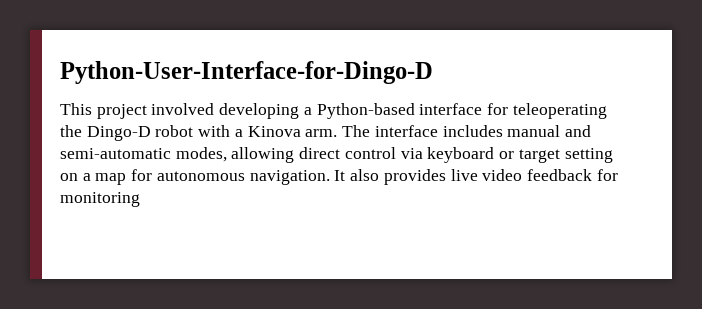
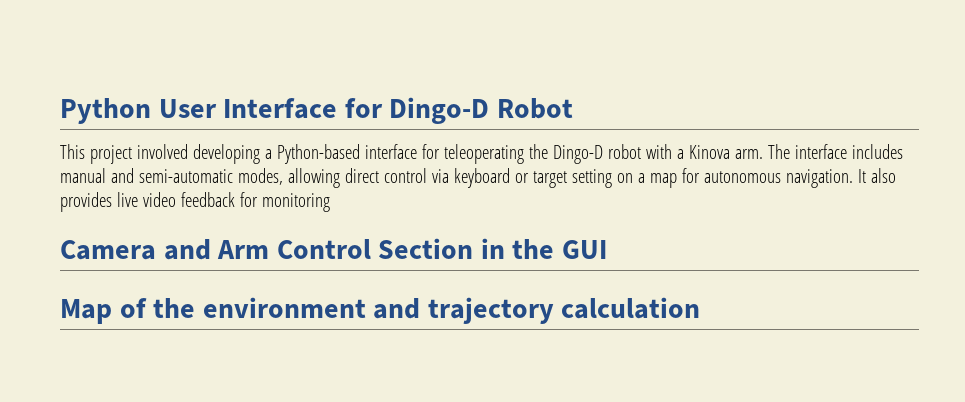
- Python-User-Interface-for-Dingo-D
+ Python User Interface for Dingo-D Robot
+ Camera and Arm Control Section in the GUI
+ Map of the environment and trajectory calculation

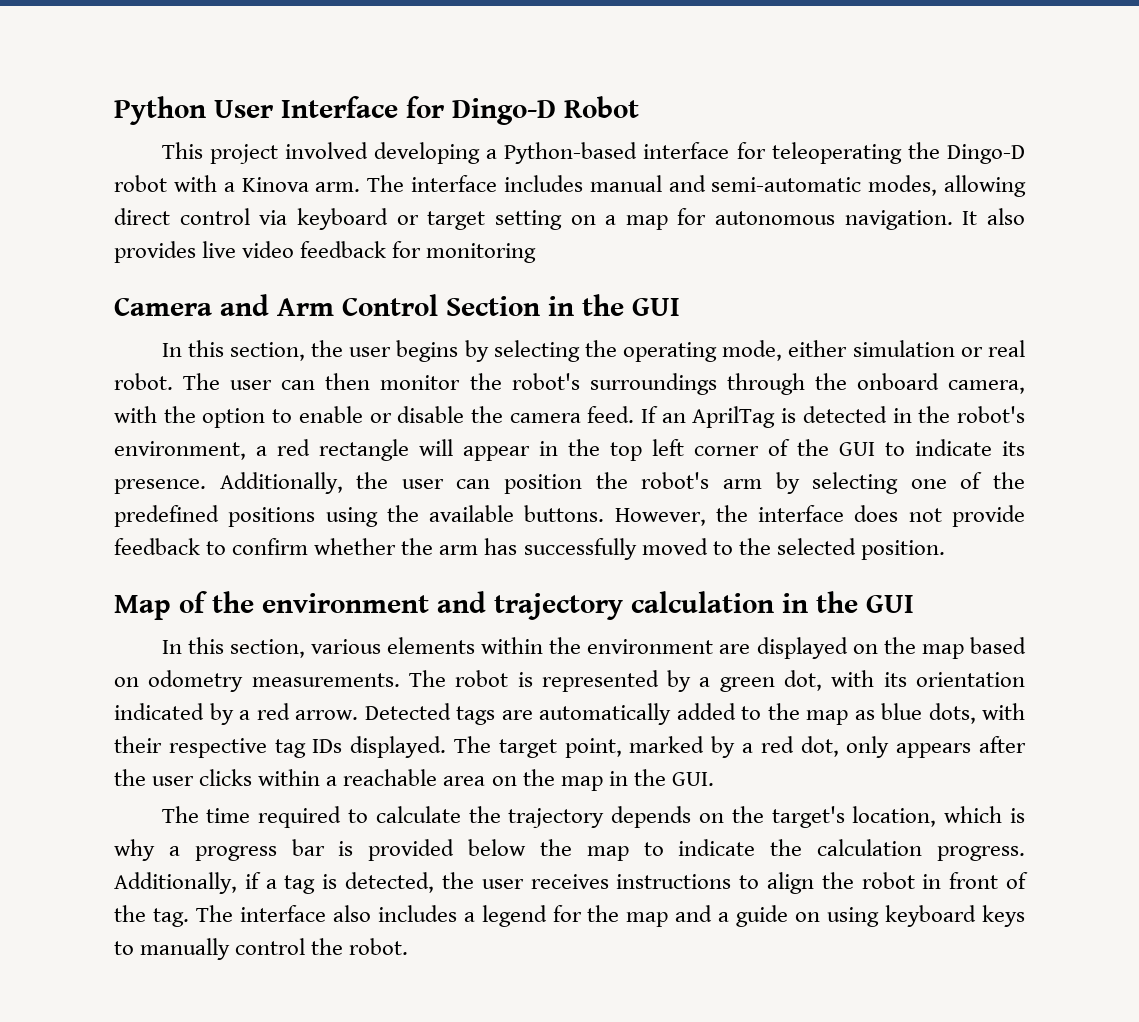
+ In this section, the user begins by selecting the operating mode, either simulation or real robot. The user can then monitor the robot's surroundings through the onboard camera, with the option to enable or disable the camera feed. If an AprilTag is detected in the robot's environment, a red rectangle will appear in the top left corner of the GUI to indicate its presence. Additionally, the user can position the robot's arm by selecting one of the predefined positions using the available buttons. However, the interface does not provide feedback to confirm whether the arm has successfully moved to the selected position.
- Map of the environment and trajectory calculation
+ Map of the environment and trajectory calculation in the GUI
+ In this section, various elements within the environment are displayed on the map based on odometry measurements. The robot is represented by a green dot, with its orientation indicated by a red arrow. Detected tags are automatically added to the map as blue dots, with their respective tag IDs displayed. The target point, marked by a red dot, only appears after the user clicks within a reachable area on the map in the GUI.
+ The time required to calculate the trajectory depends on the target's location, which is why a progress bar is provided below the map to indicate the calculation progress. Additionally, if a tag is detected, the user receives instructions to align the robot in front of the tag. The interface also includes a legend for the map and a guide on using keyboard keys to manually control the robot.

